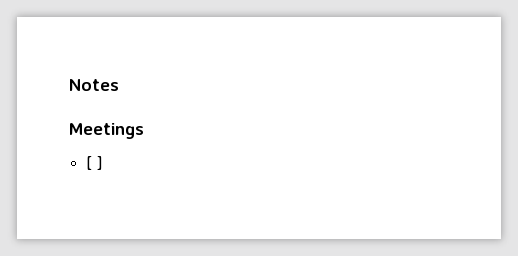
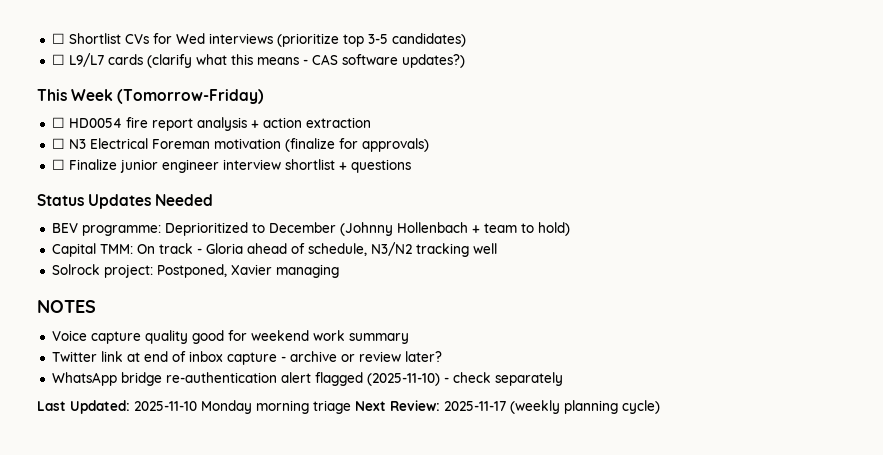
- Notes
- Meetings
- [ ]
+ ☐ Shortlist CVs for Wed interviews (prioritize top 3-5 candidates)
+ ☐ L9/L7 cards (clarify what this means - CAS software updates?)
+ This Week (Tomorrow-Friday)
+ ☐ HD0054 fire report analysis + action extraction
+ ☐ N3 Electrical Foreman motivation (finalize for approvals)
+ ☐ Finalize junior engineer interview shortlist + questions
+ Status Updates Needed
+ BEV programme: Deprioritized to December (Johnny Hollenbach + team to hold)
+ Capital TMM: On track - Gloria ahead of schedule, N3/N2 tracking well
+ Solrock project: Postponed, Xavier managing
+ NOTES
+ Voice capture quality good for weekend work summary
+ Twitter link at end of inbox capture - archive or review later?
+ WhatsApp bridge re-authentication alert flagged (2025-11-10) - check separately
+ Last Updated: 2025-11-10 Monday morning triage Next Review: 2025-11-17 (weekly planning cycle)

